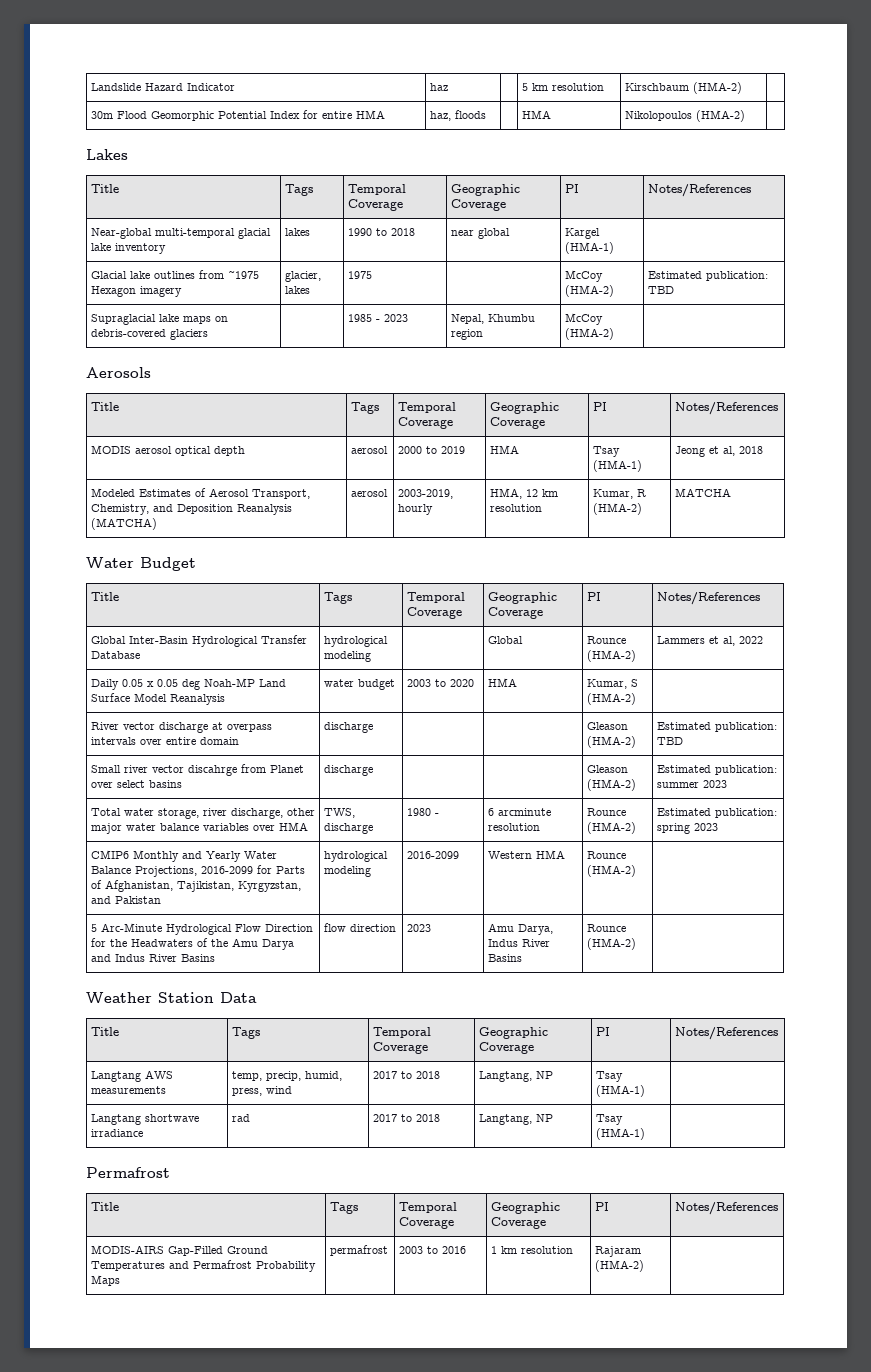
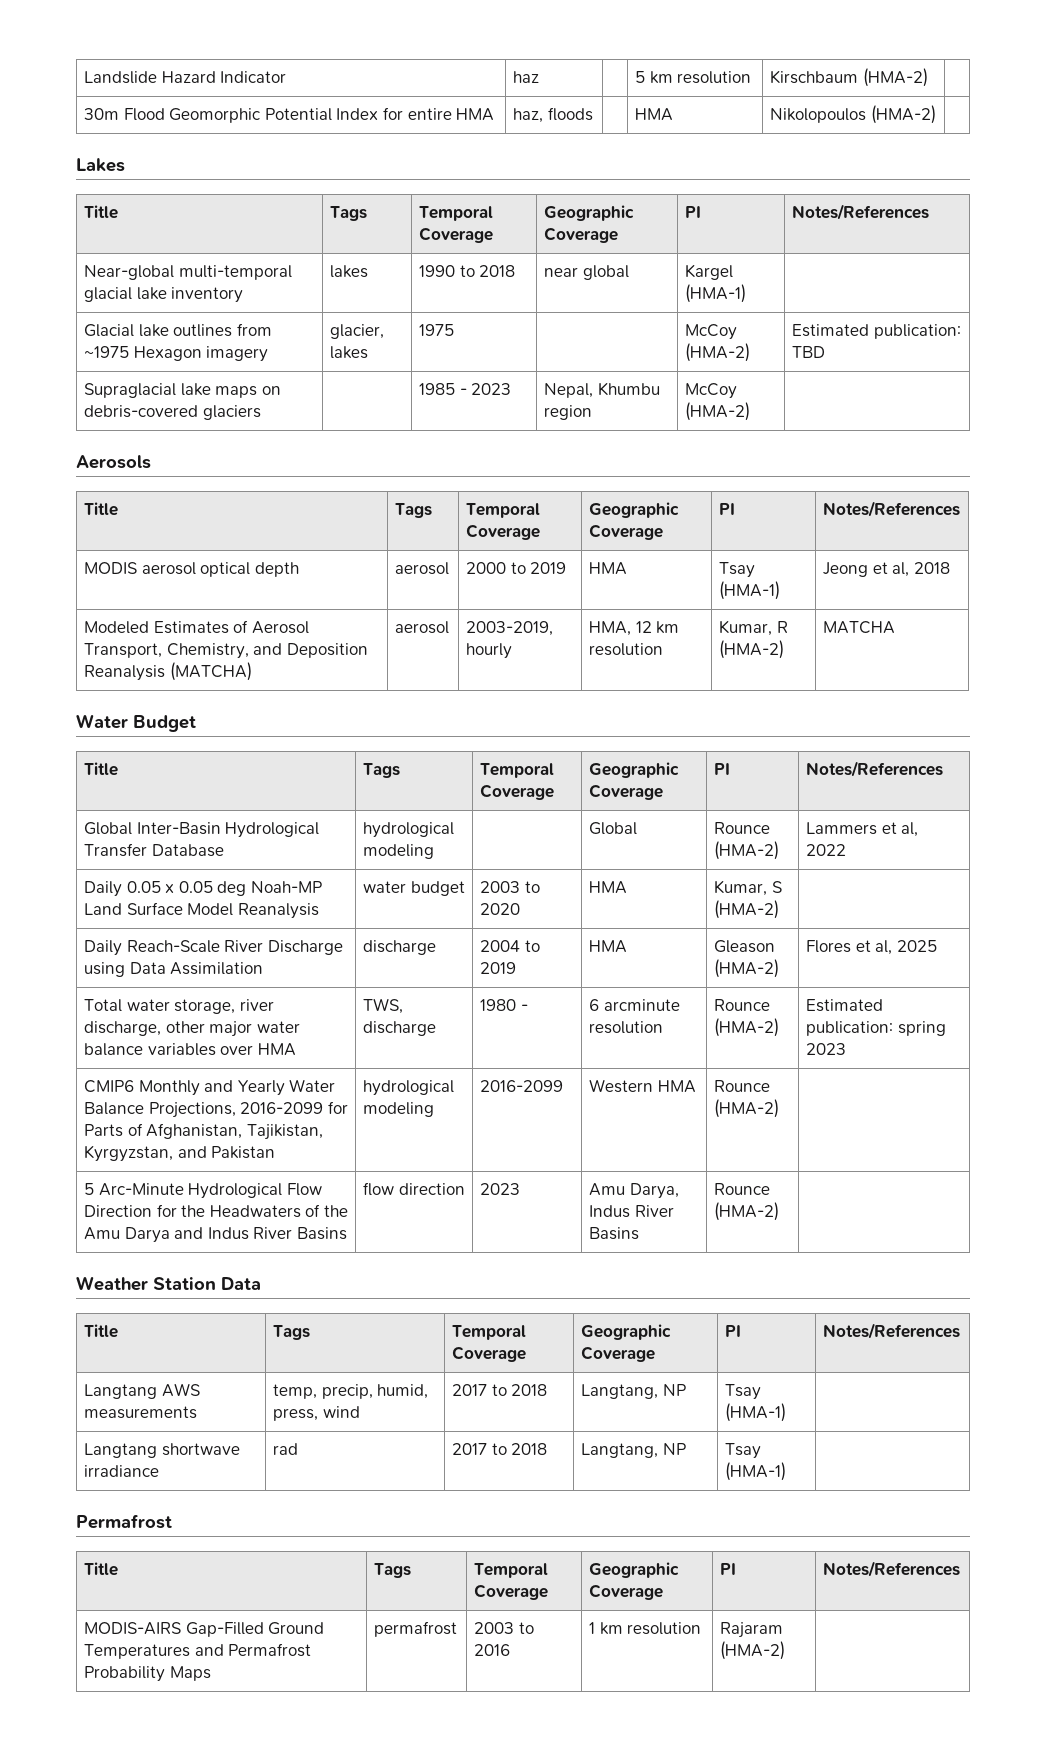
- River vector discharge at overpass intervals over entire domain | discharge | | | Gleason (HMA-2) | Estimated publication: TBD
- Small river vector discahrge from Planet over select basins | discharge | | | Gleason (HMA-2) | Estimated publication: summer 2023
+ Daily Reach-Scale River Discharge using Data Assimilation | discharge | 2004 to 2019 | HMA | Gleason (HMA-2) | Flores et al, 2025

